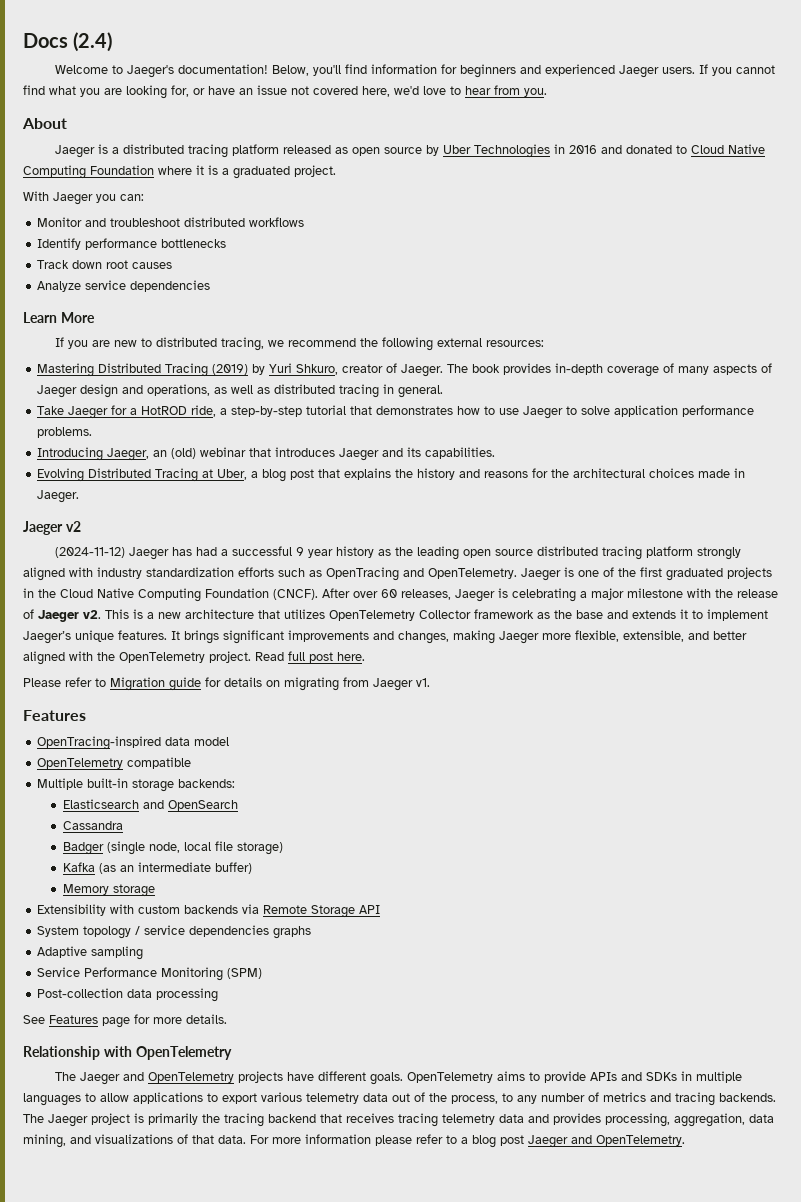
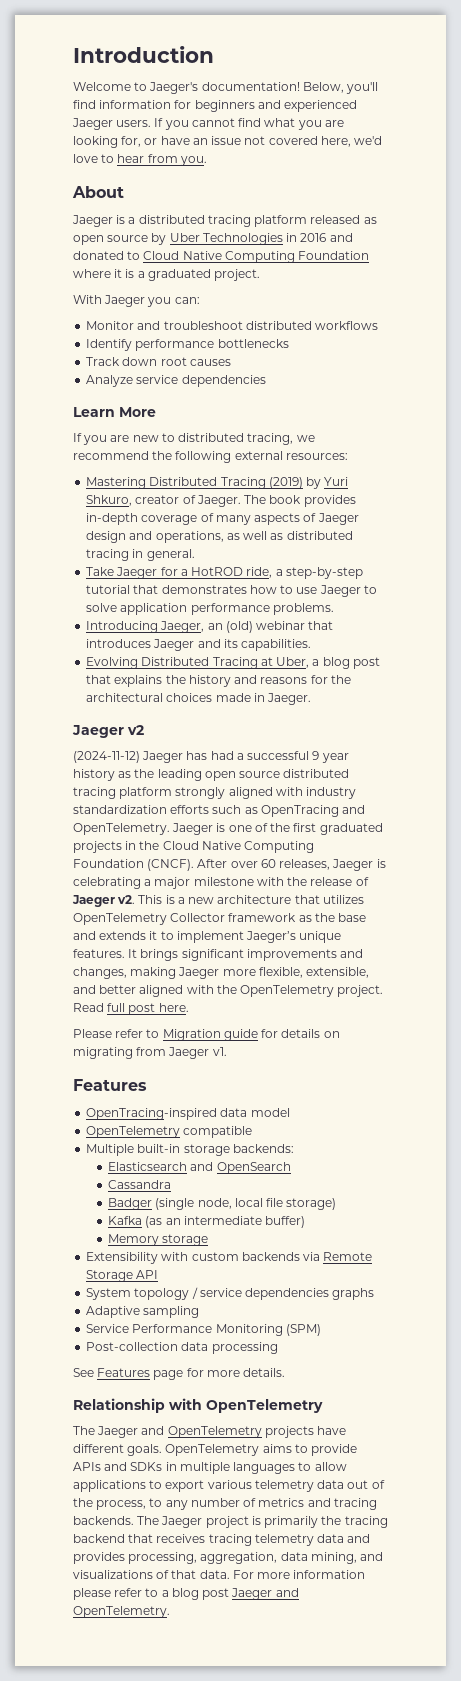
- Docs (2.4)
+ Introduction

